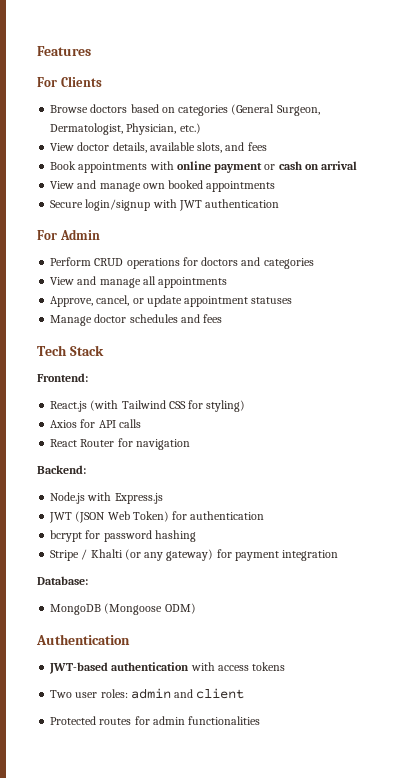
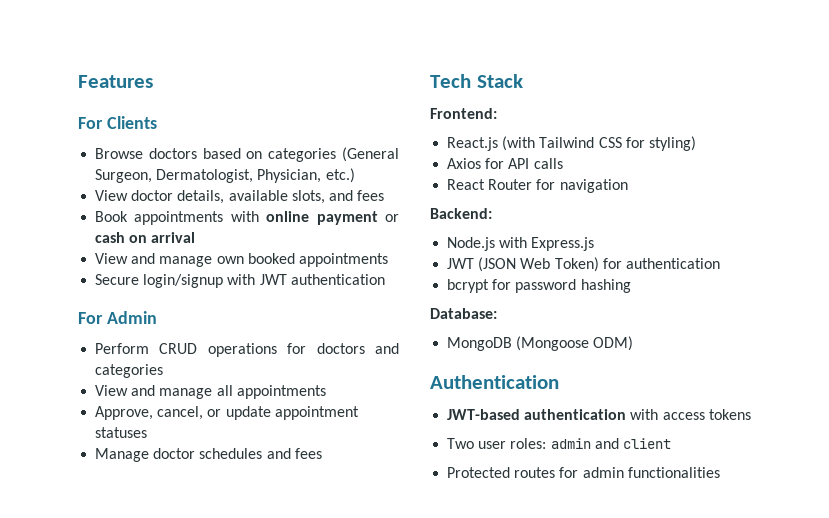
- Stripe / Khalti (or any gateway) for payment integration

